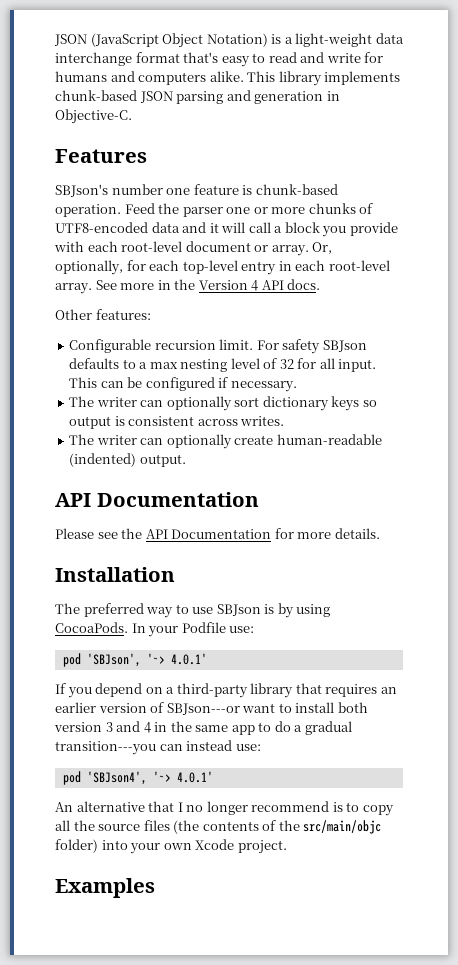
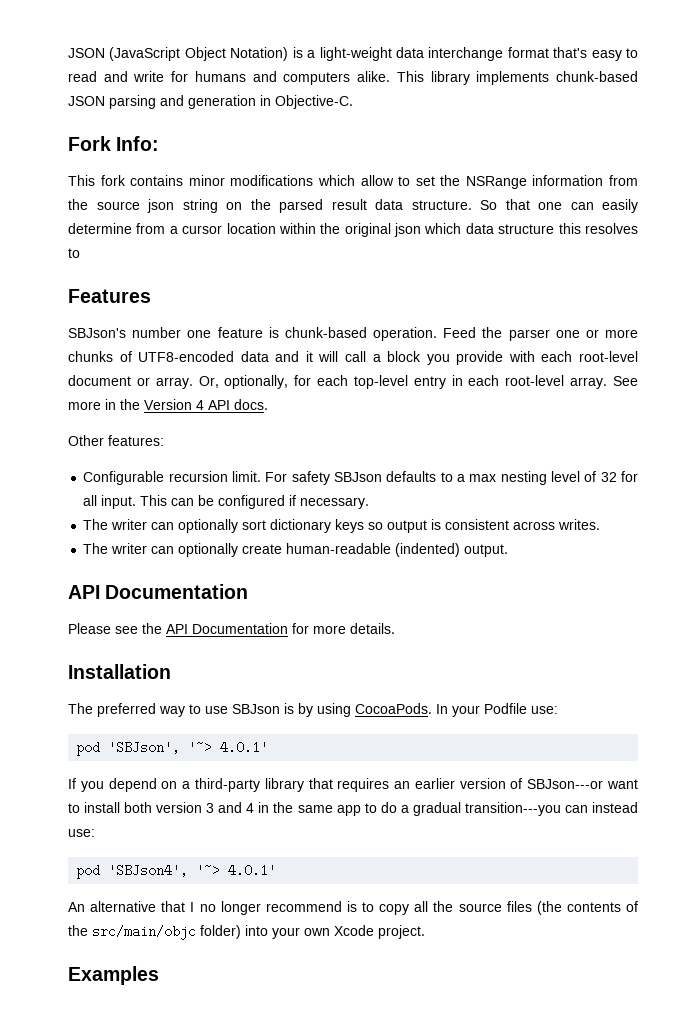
+ Fork Info:
+ This fork contains minor modifications which allow to set the NSRange information from the source json string on the parsed result data structure. So that one can easily determine from a cursor location within the original json which data structure this resolves to

